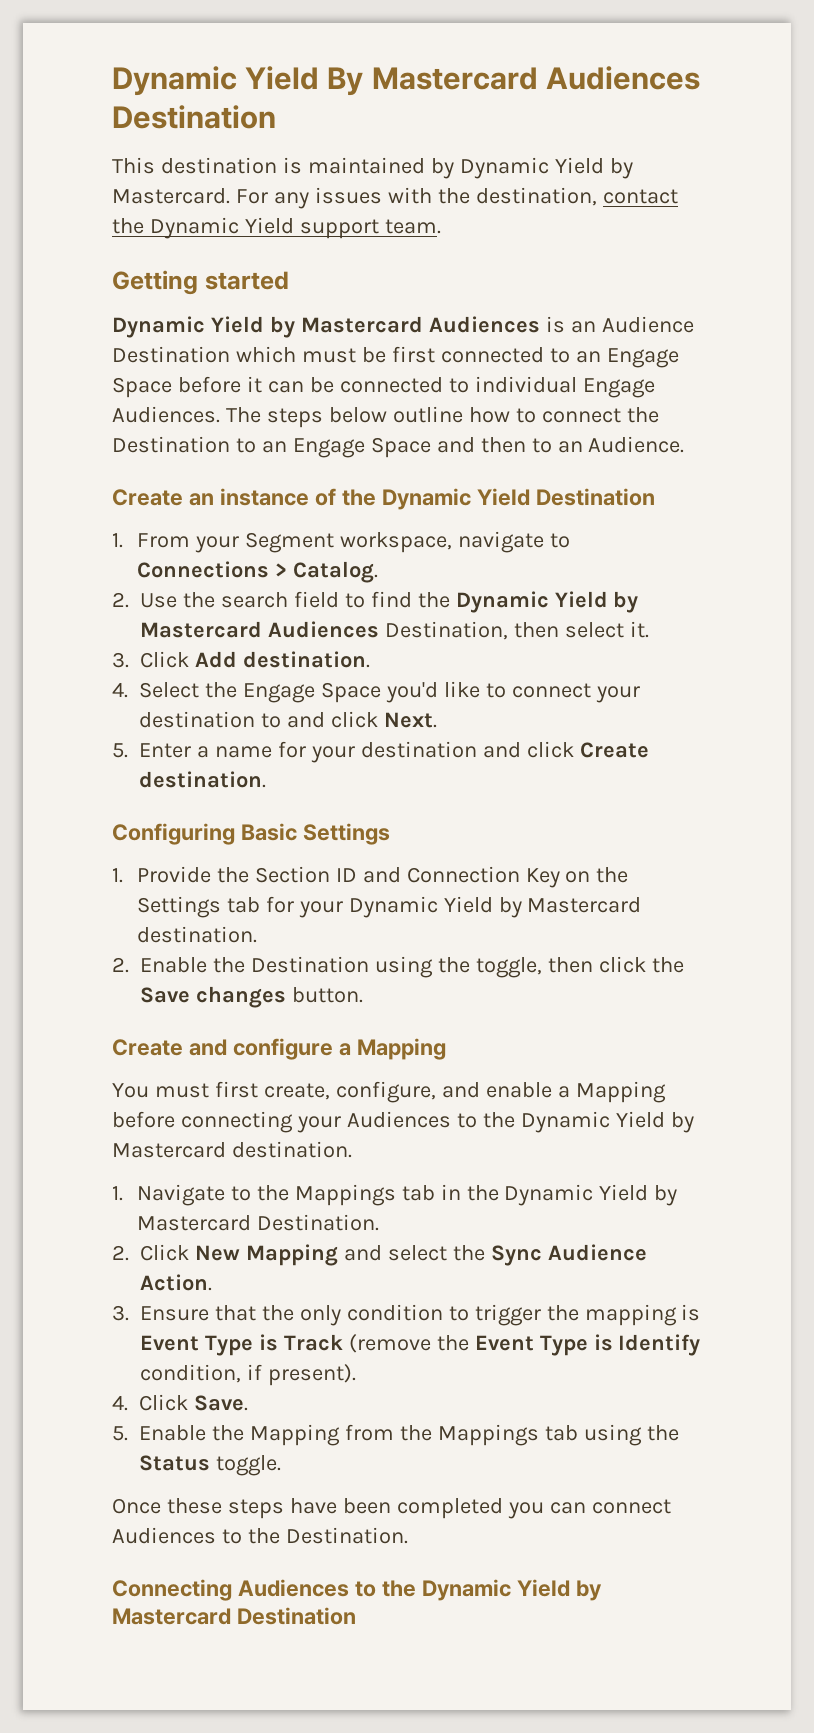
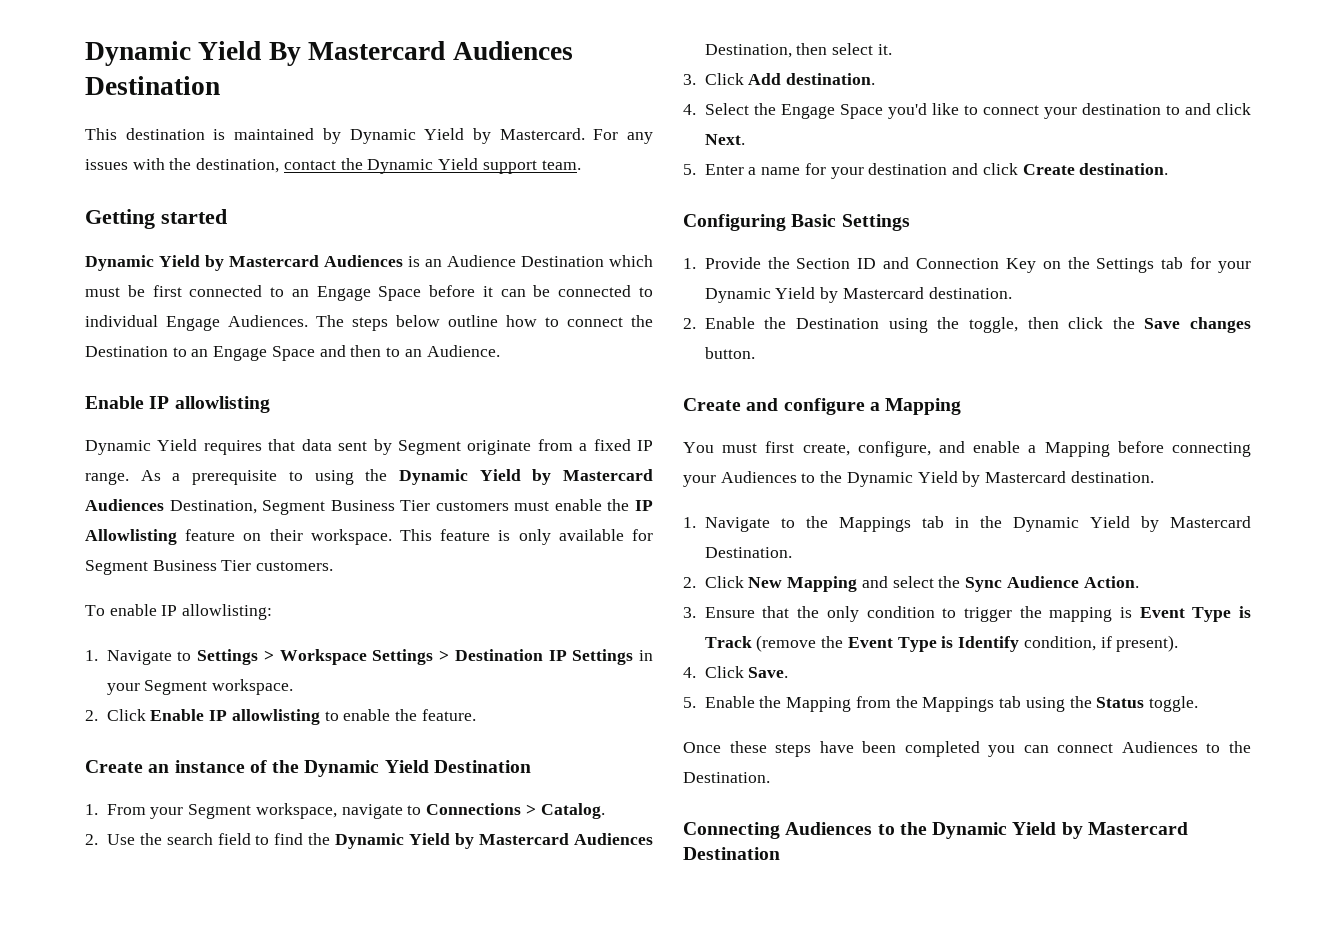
  The steps below outline how to connect the Destination to an Engage Space and then to an Audience.
+ Enable IP allowlisting
+ Dynamic Yield requires that data sent by Segment originate from a fixed IP range. As a prerequisite to using the Dynamic Yield by Mastercard Audiences Destination, Segment Business Tier customers must enable the IP Allowlisting feature on their workspace. This feature is only available for Segment Business Tier customers.
+ To enable IP allowlisting:
+ 1. Navigate to Settings > Workspace Settings > Destination IP Settings in your Segment workspace.
+ 2. Click Enable IP allowlisting to enable the feature.

